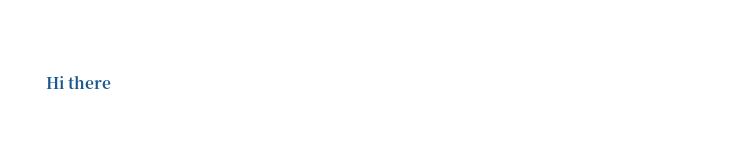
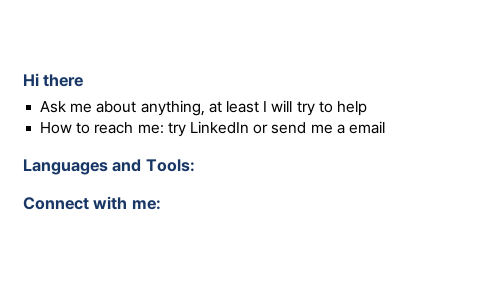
+ Ask me about anything, at least I will try to help
+ How to reach me: try LinkedIn or send me a email
+ Languages and Tools:
+ Connect with me:

